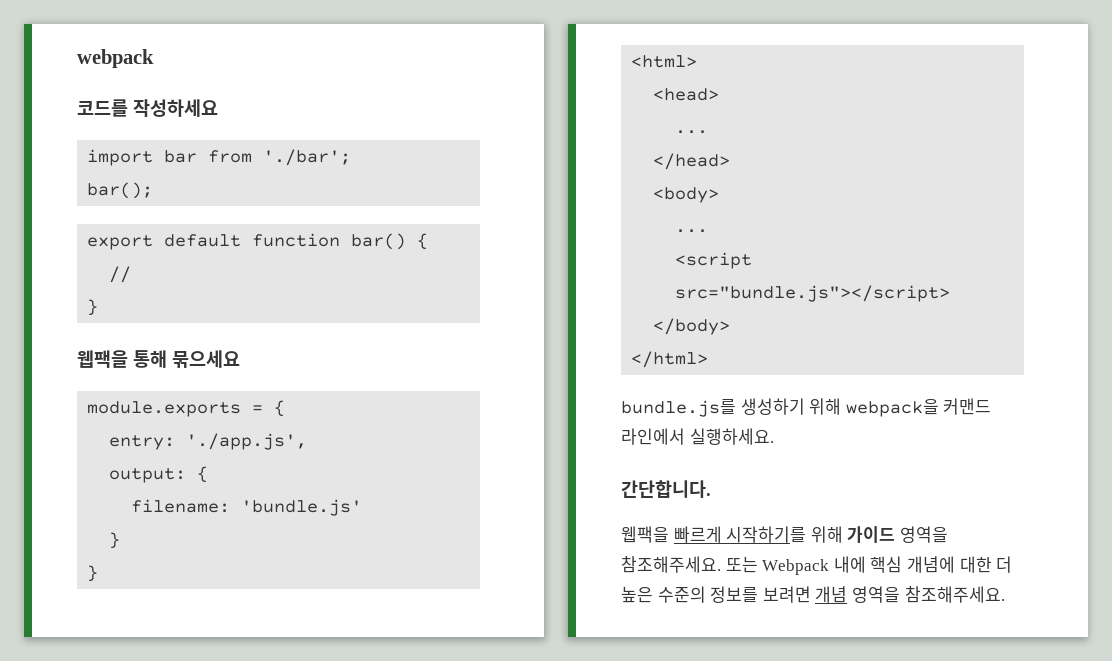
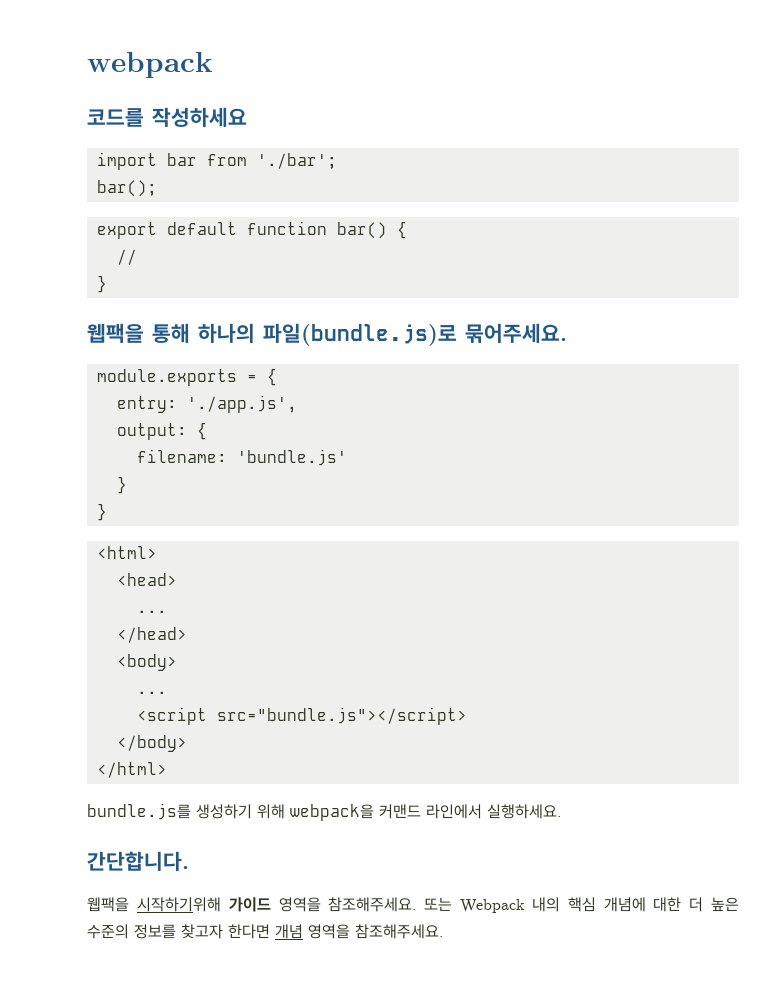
- 웹팩을 통해 묶으세요
+ 웹팩을 통해 하나의 파일(bundle.js)로 묶어주세요.
- 웹팩을 빠르게 시작하기를 위해 가이드 영역을 참조해주세요.
+ 웹팩을 시작하기위해 가이드 영역을 참조해주세요.
- 또는 Webpack 내에 핵심 개념에 대한 더 높은 수준의 정보를 보려면 개념 영역을 참조해주세요.
+ 또는 Webpack 내의 핵심 개념에 대한 더 높은 수준의 정보를 찾고자 한다면 개념 영역을 참조해주세요.

